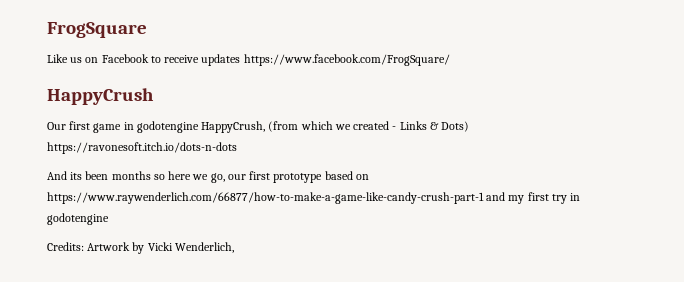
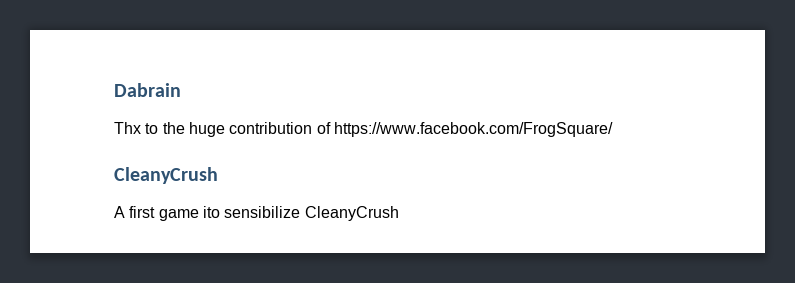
- FrogSquare
- Like us on Facebook to receive updates https://www.facebook.com/FrogSquare/
- HappyCrush
- Our first game in godotengine HappyCrush, (from which we created - Links & Dots) https://ravonesoft.itch.io/dots-n-dots
- And its been months so here we go, our first prototype based on https://www.raywenderlich.com/66877/how-to-make-a-game-like-candy-crush-part-1 and my first try in godotengine
- Credits: Artwork by Vicki Wenderlich,
+ Dabrain
+ Thx to the huge contribution of https://www.facebook.com/FrogSquare/
+ CleanyCrush
+ A first game ito sensibilize CleanyCrush

